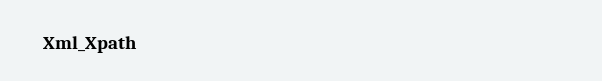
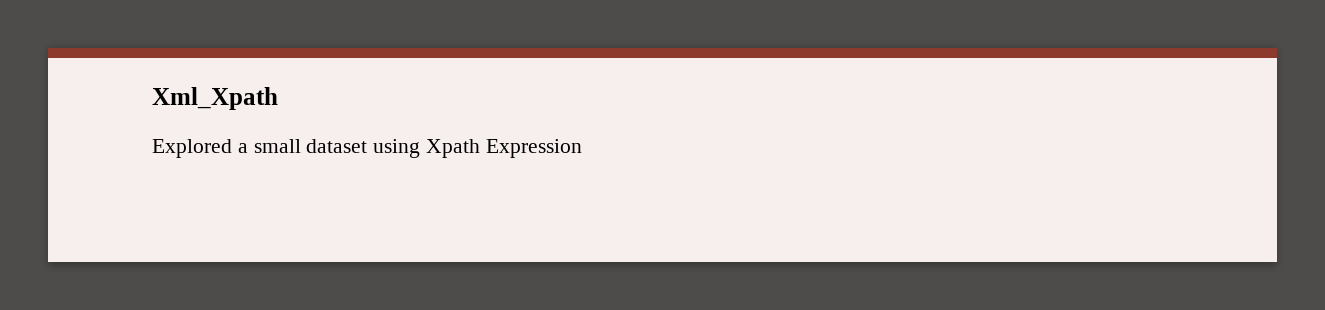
+ Explored a small dataset using Xpath Expression

